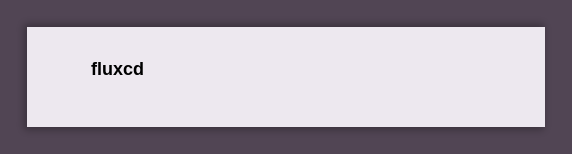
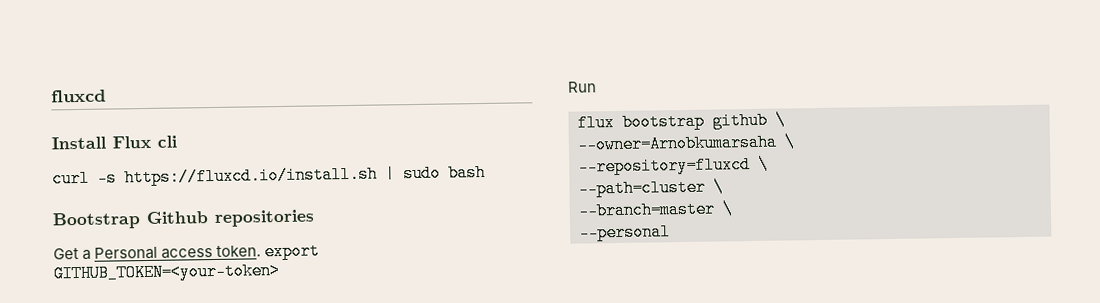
+ Install Flux cli
+ curl -s https://fluxcd.io/install.sh | sudo bash
+ Bootstrap Github repositories
+ Get a Personal access token. export GITHUB_TOKEN=<your-token>
+ Run
+ flux bootstrap github \
+ --owner=Arnobkumarsaha \
+ --repository=fluxcd \
+ --path=cluster \
+ --branch=master \
+ --personal

